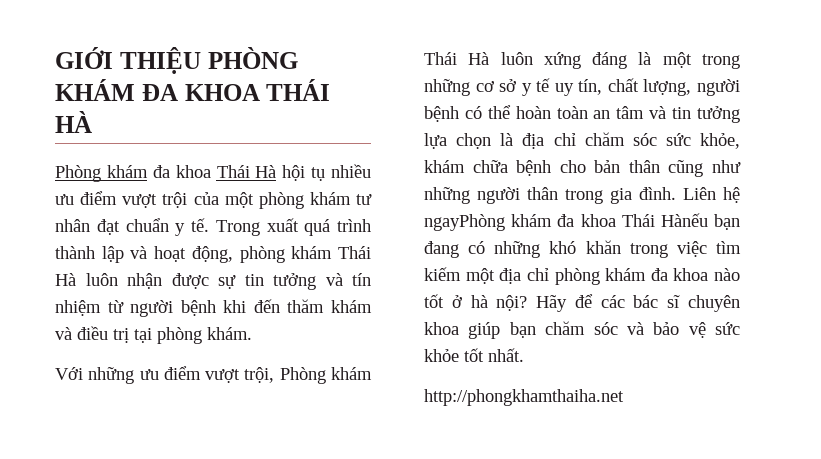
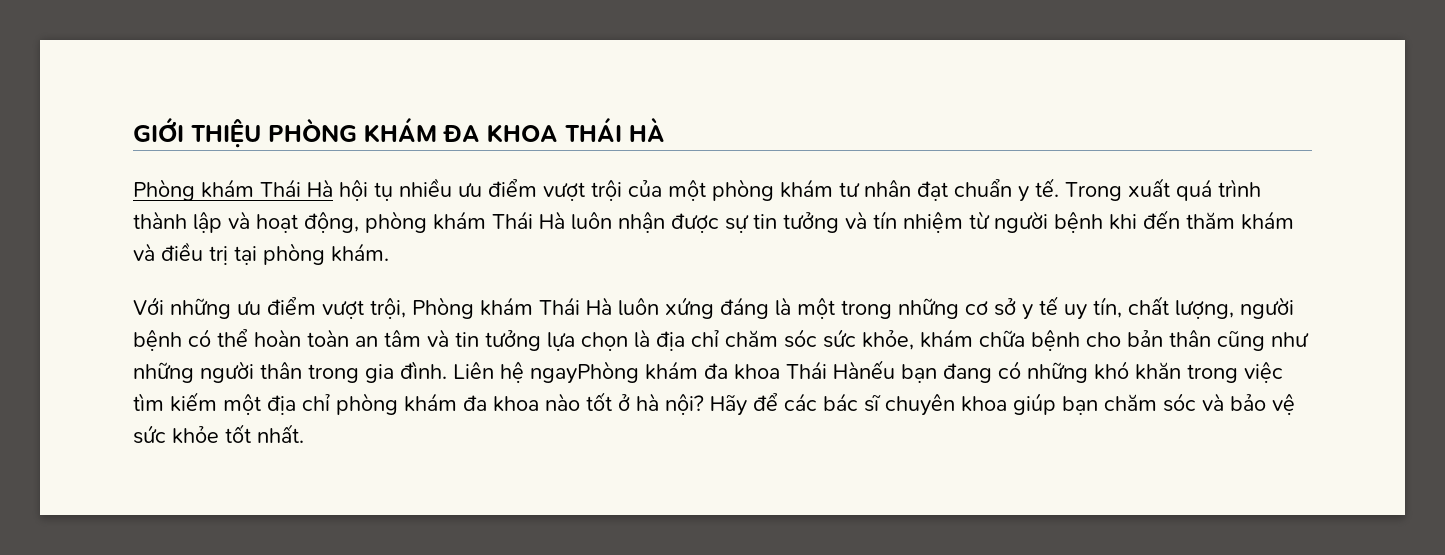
- Phòng khám đa khoa Thái Hà hội tụ nhiều ưu điểm vượt trội của một phòng khám tư nhân đạt chuẩn y tế.
+ Phòng khám Thái Hà hội tụ nhiều ưu điểm vượt trội của một phòng khám tư nhân đạt chuẩn y tế.
- http://phongkhamthaiha.net

